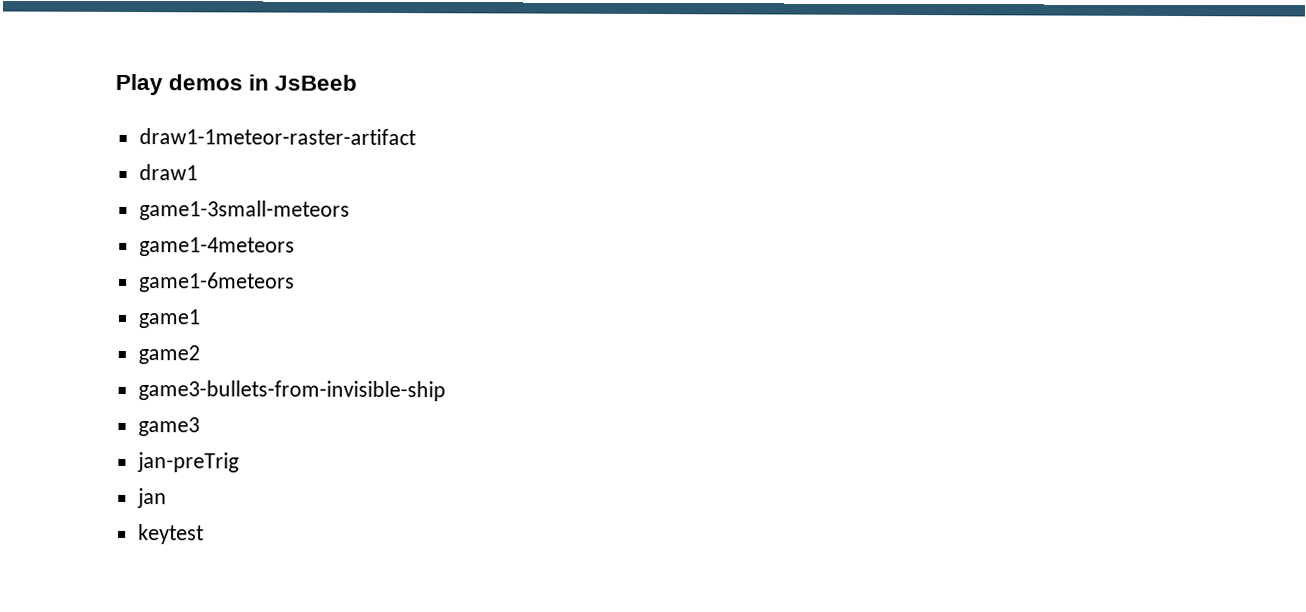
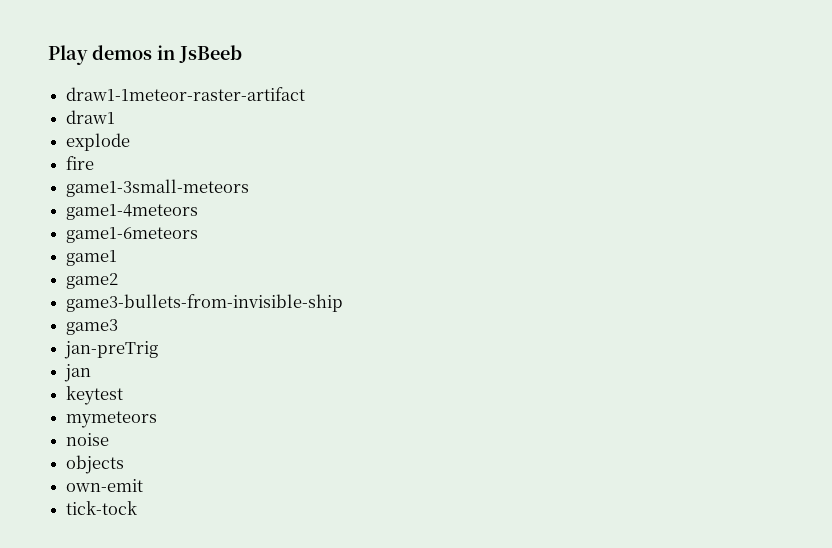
+ explode
+ fire
+ mymeteors
+ noise
+ objects
+ own-emit
+ tick-tock

